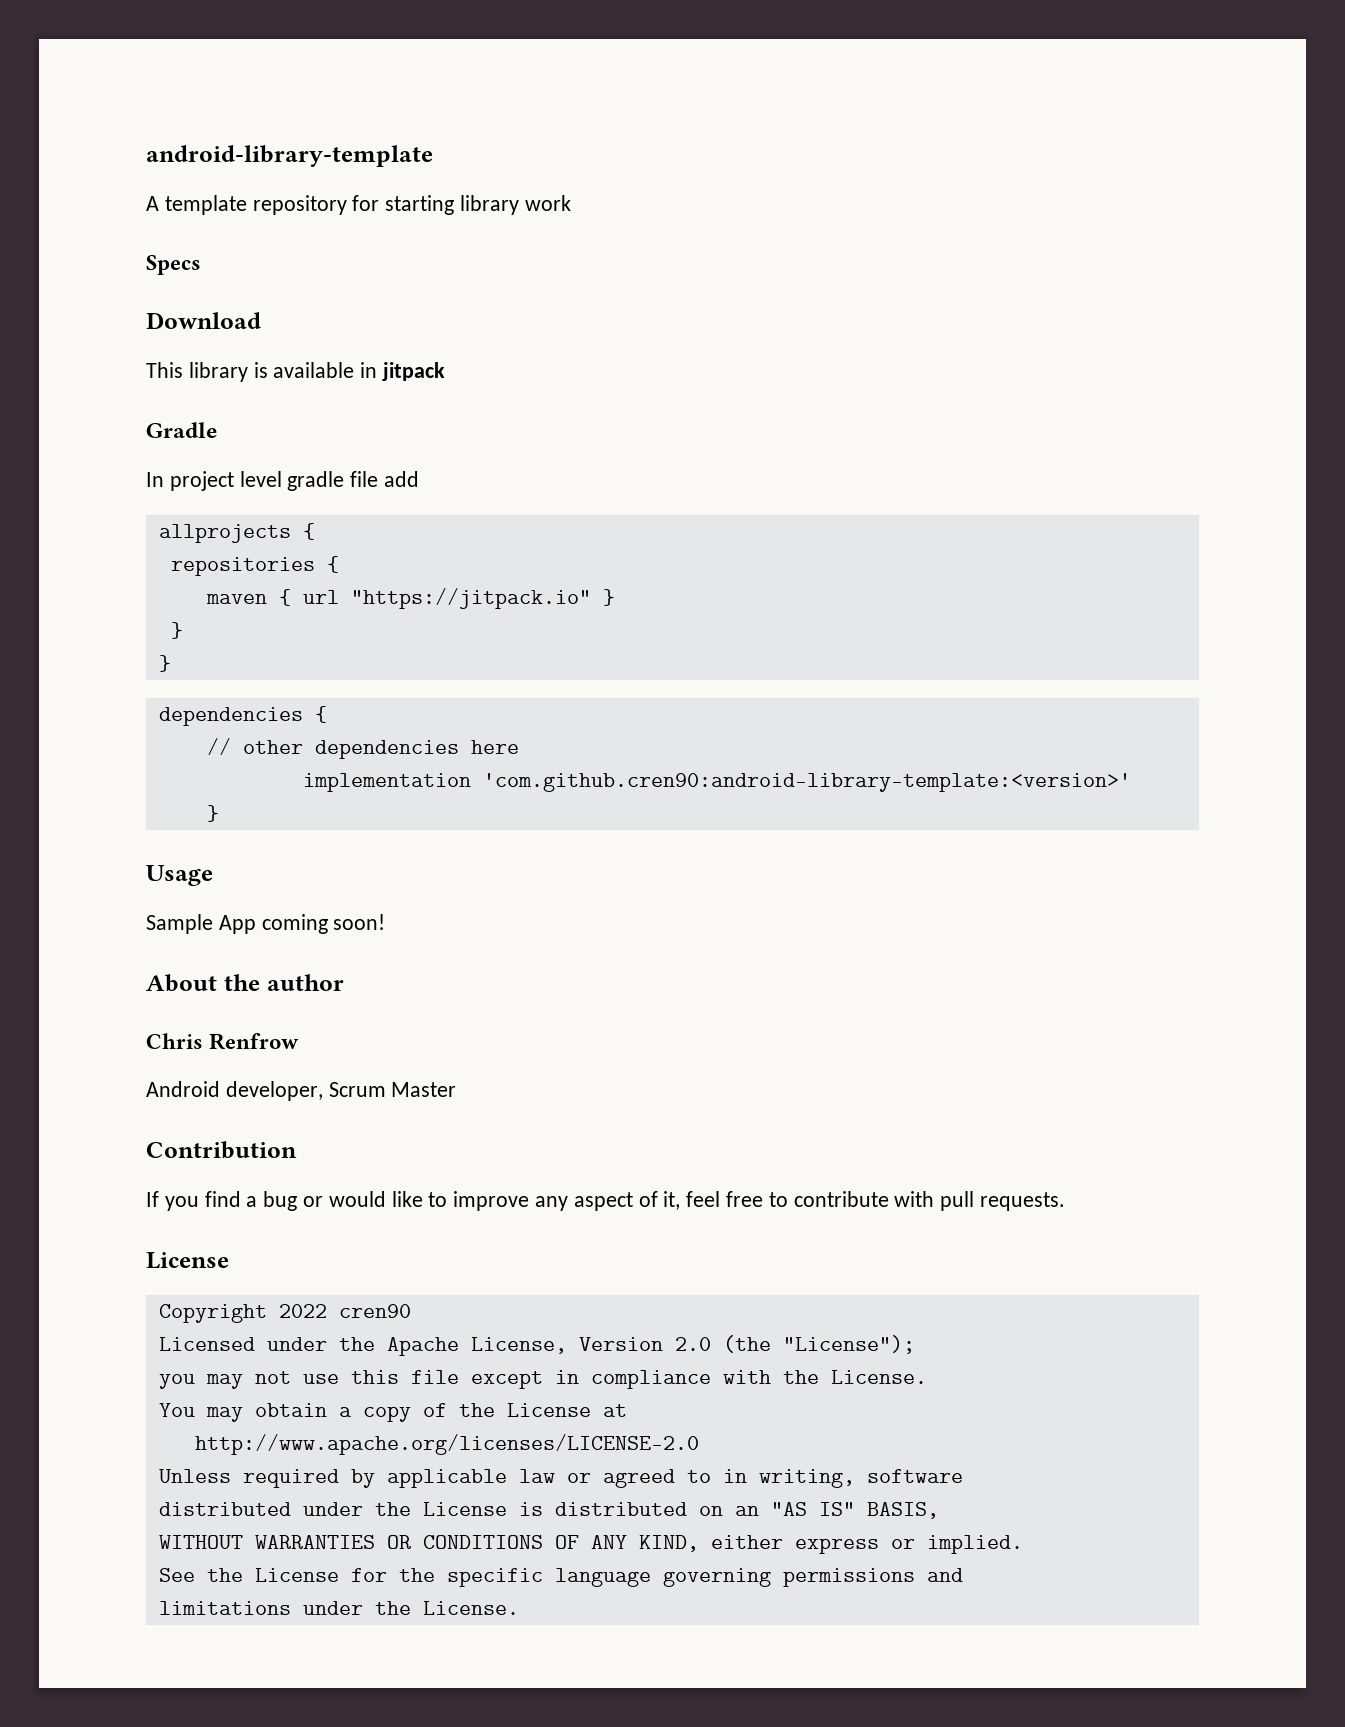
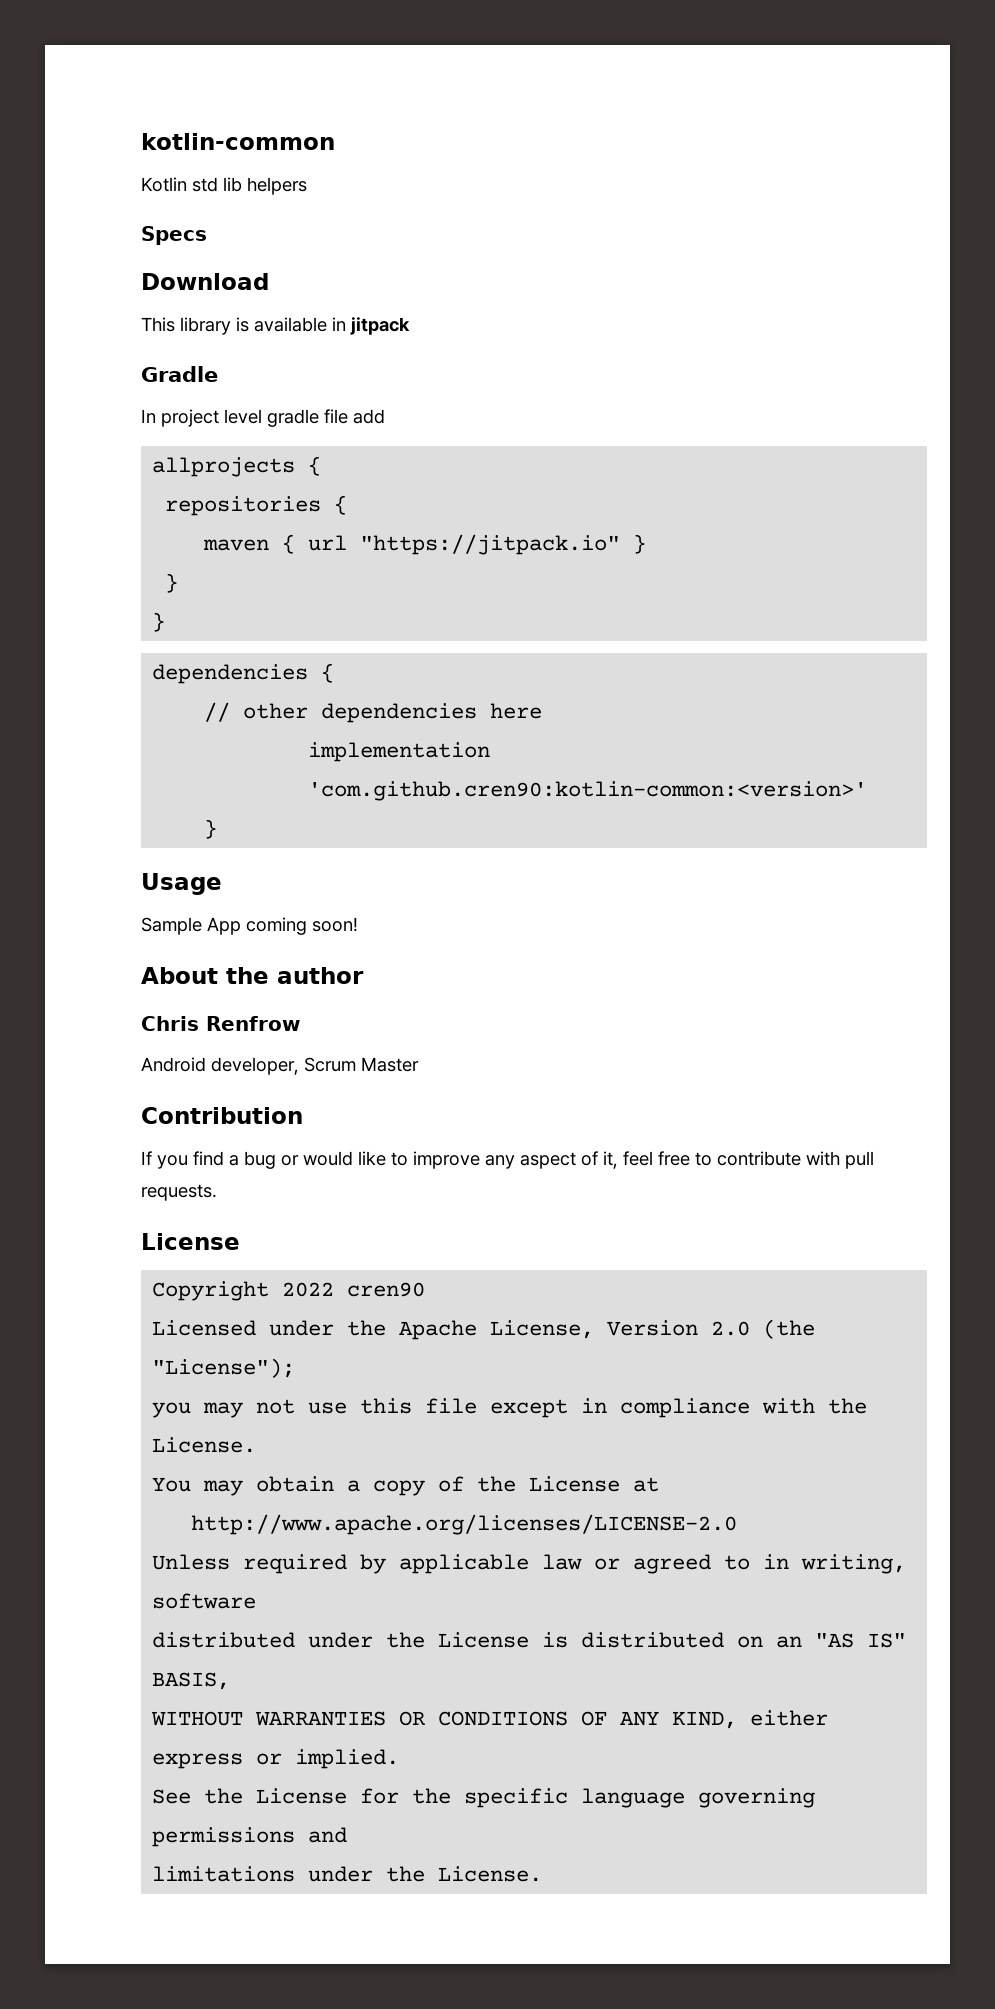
- android-library-template
- A template repository for starting library work
+ kotlin-common
+ Kotlin std lib helpers
- implementation 'com.github.cren90:android-library-template:<version>'
+ implementation 'com.github.cren90:kotlin-common:<version>'

